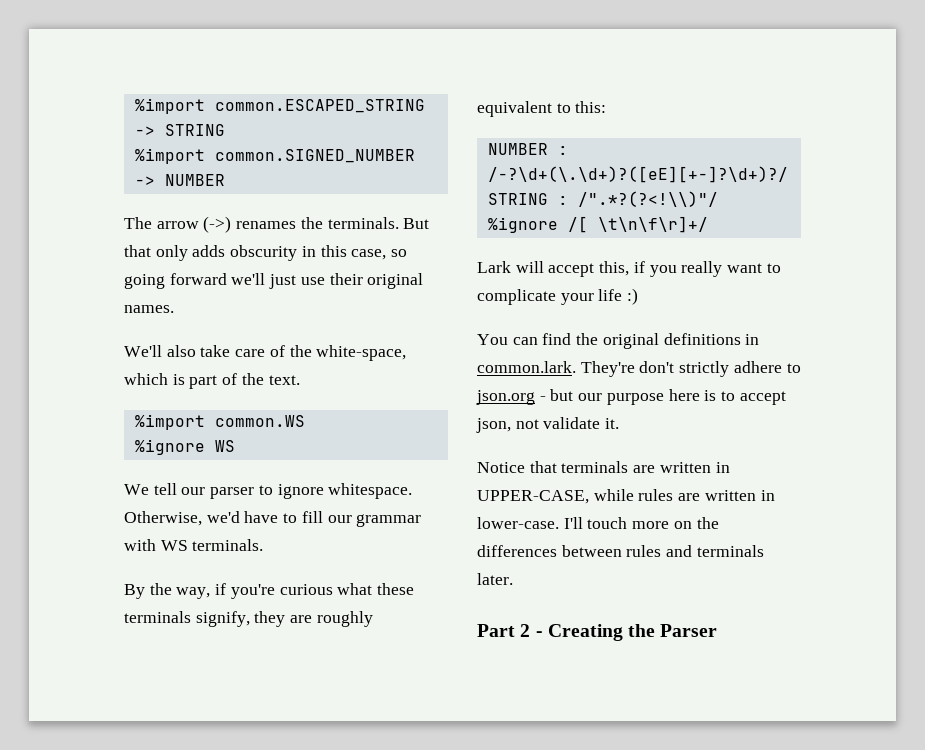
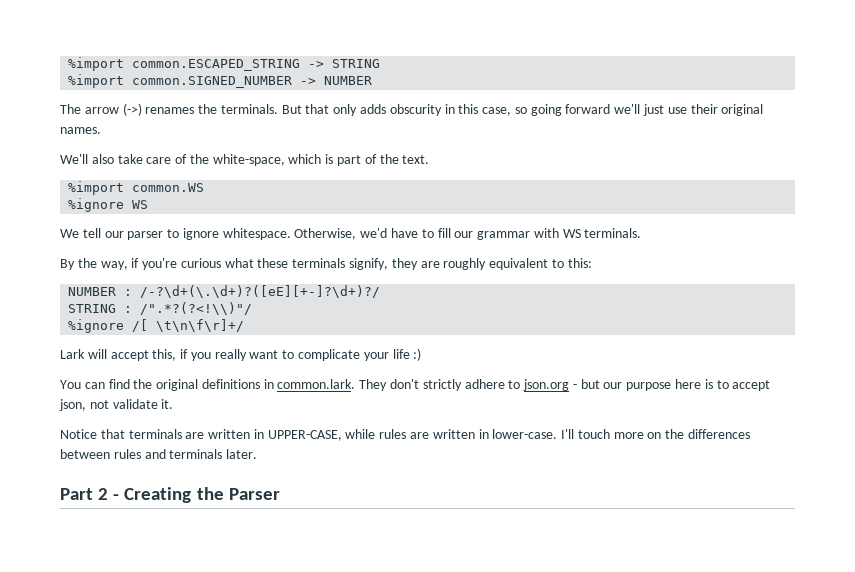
- You can find the original definitions in common.lark. They're don't strictly adhere to json.org - but our purpose here is to accept json, not validate it.
+ You can find the original definitions in common.lark. They don't strictly adhere to json.org - but our purpose here is to accept json, not validate it.

